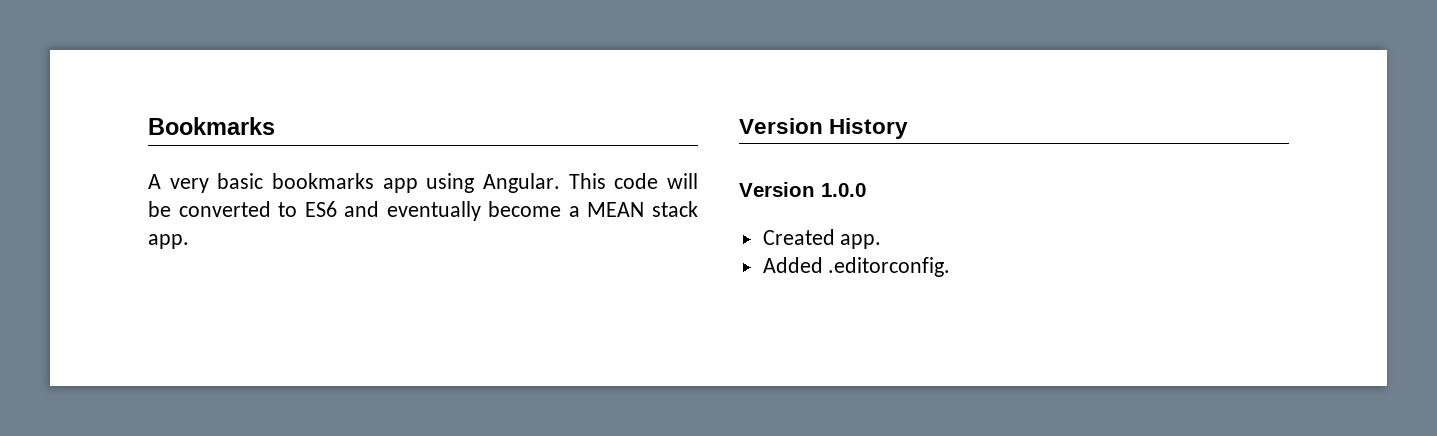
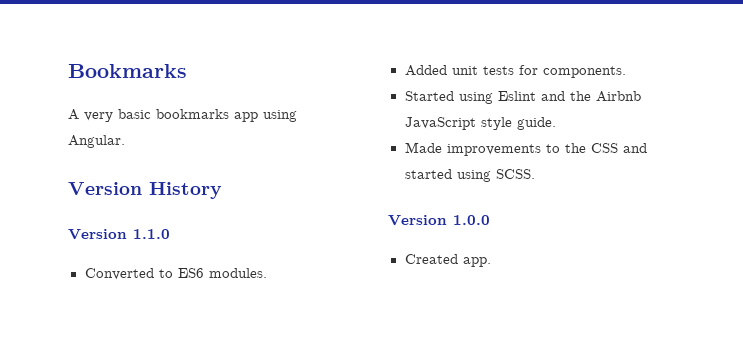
- A very basic bookmarks app using Angular. This code will be converted to ES6 and eventually become a MEAN stack app.
+ A very basic bookmarks app using Angular.
  Version History
+ Version 1.1.0
+ Converted to ES6 modules.
+ Added unit tests for components.
+ Started using Eslint and the Airbnb JavaScript style guide.
+ Made improvements to the CSS and started using SCSS.
- Added .editorconfig.

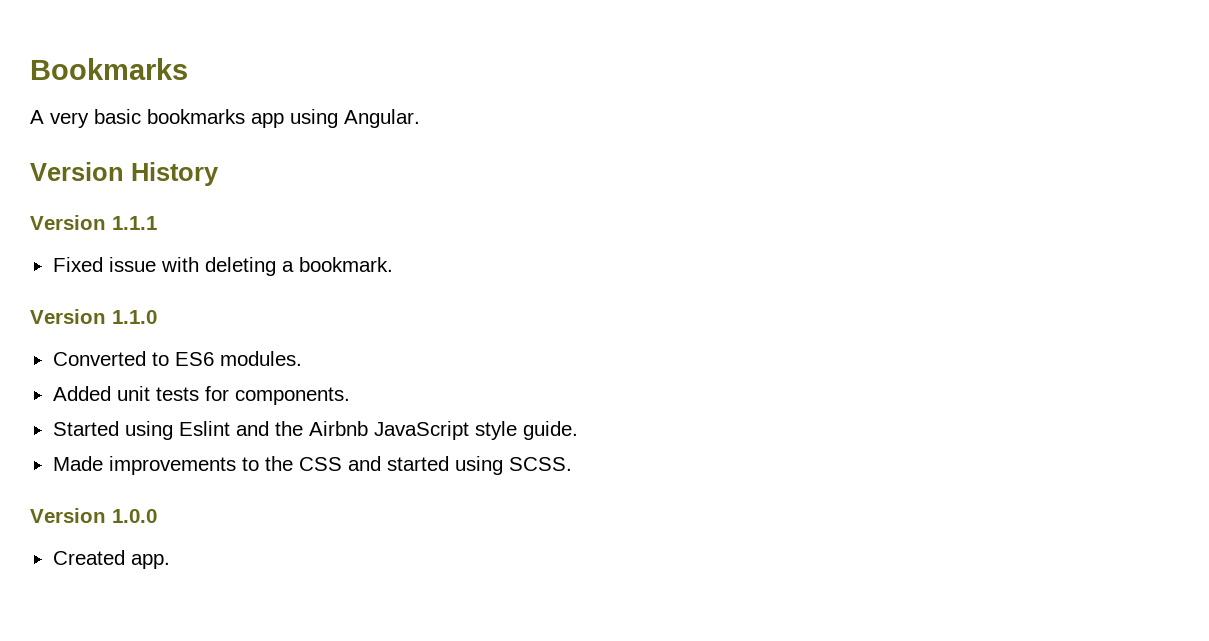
+ Version 1.1.1
+ Fixed issue with deleting a bookmark.

